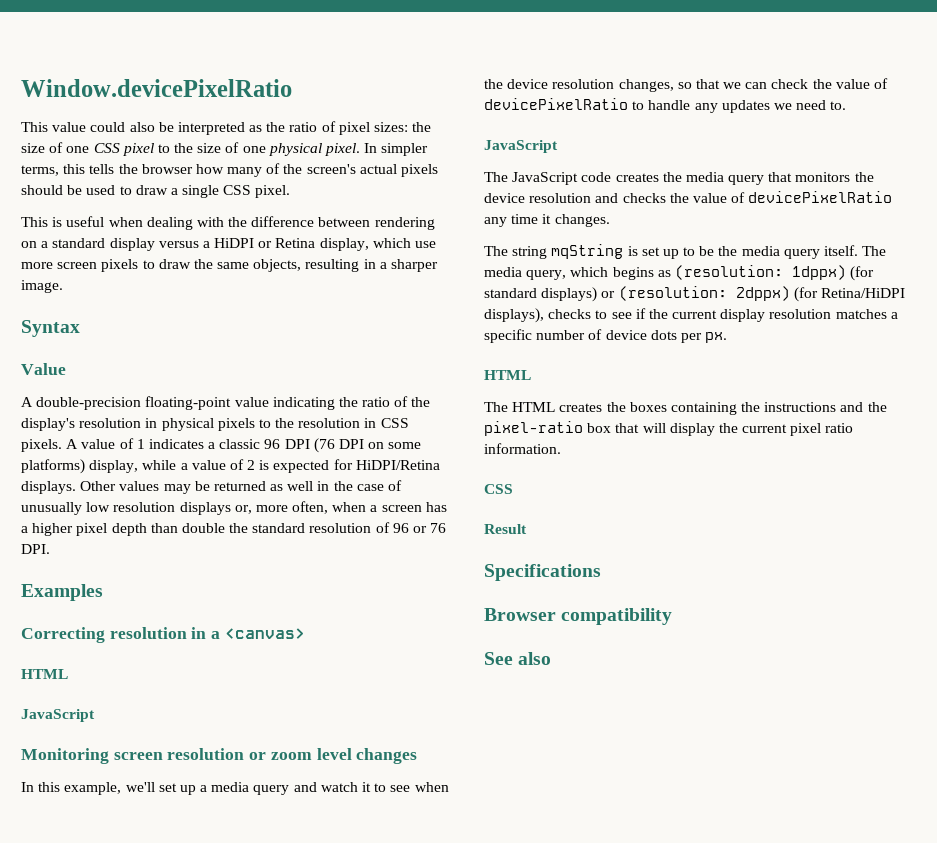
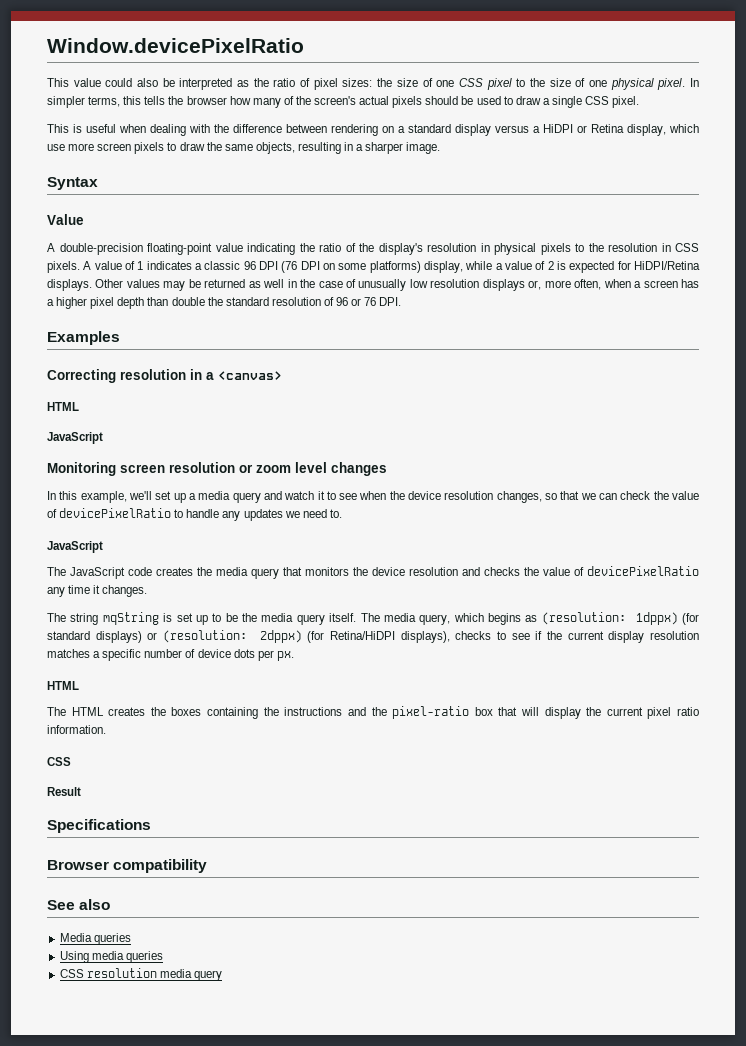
+ Media queries
+ Using media queries
+ CSS resolution media query

